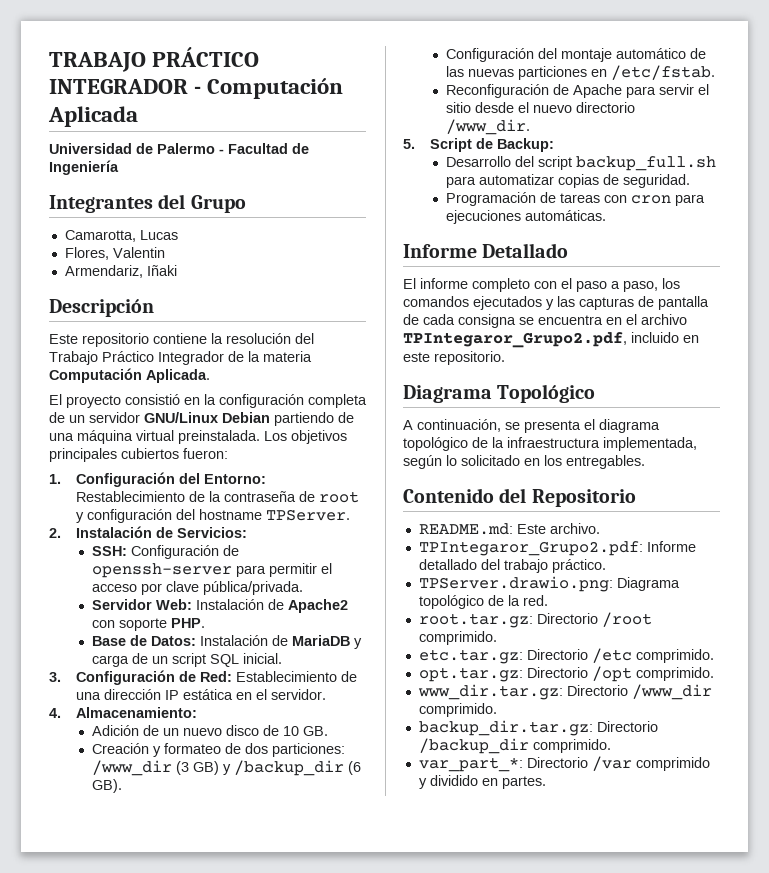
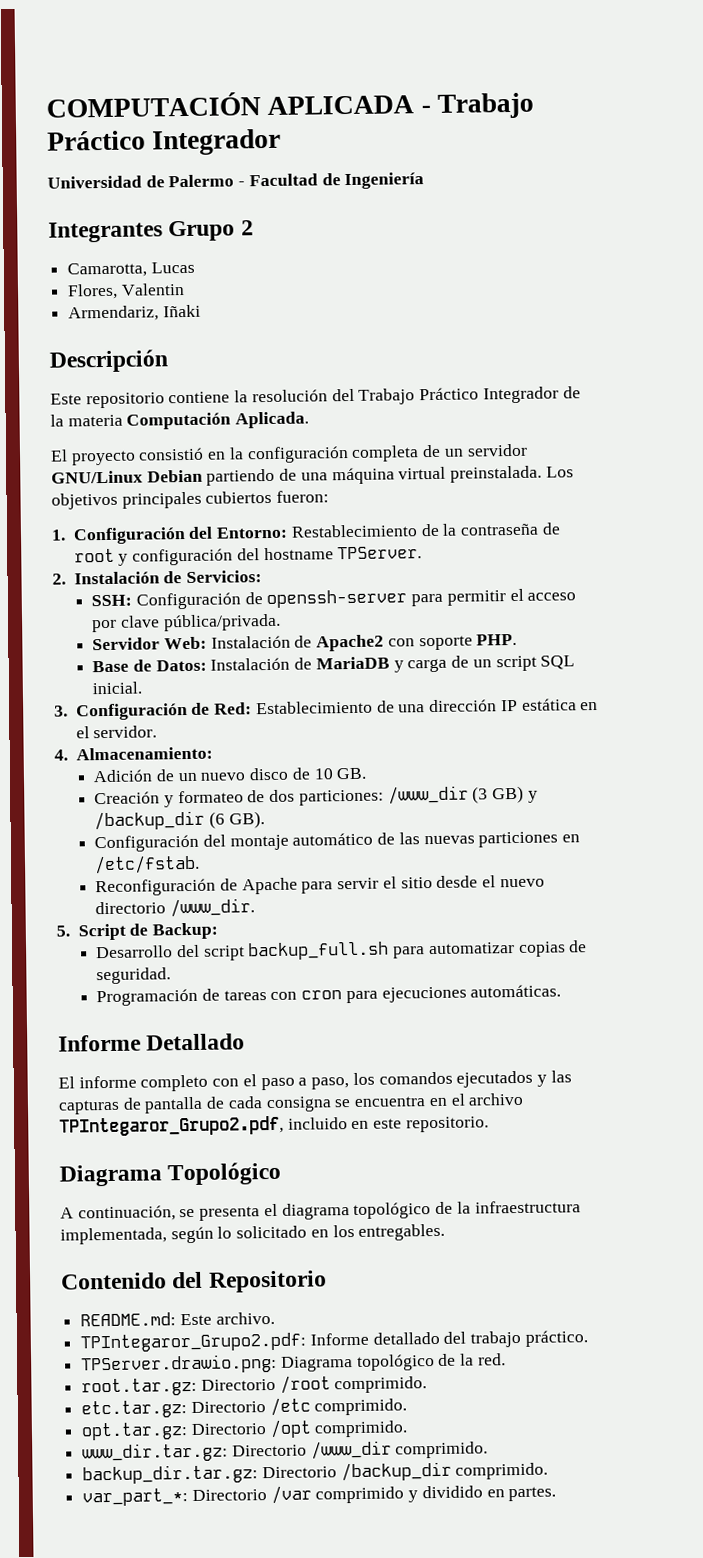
- TRABAJO PRÁCTICO INTEGRADOR - Computación Aplicada
+ COMPUTACIÓN APLICADA - Trabajo Práctico Integrador
- Integrantes del Grupo
+ Integrantes Grupo 2

